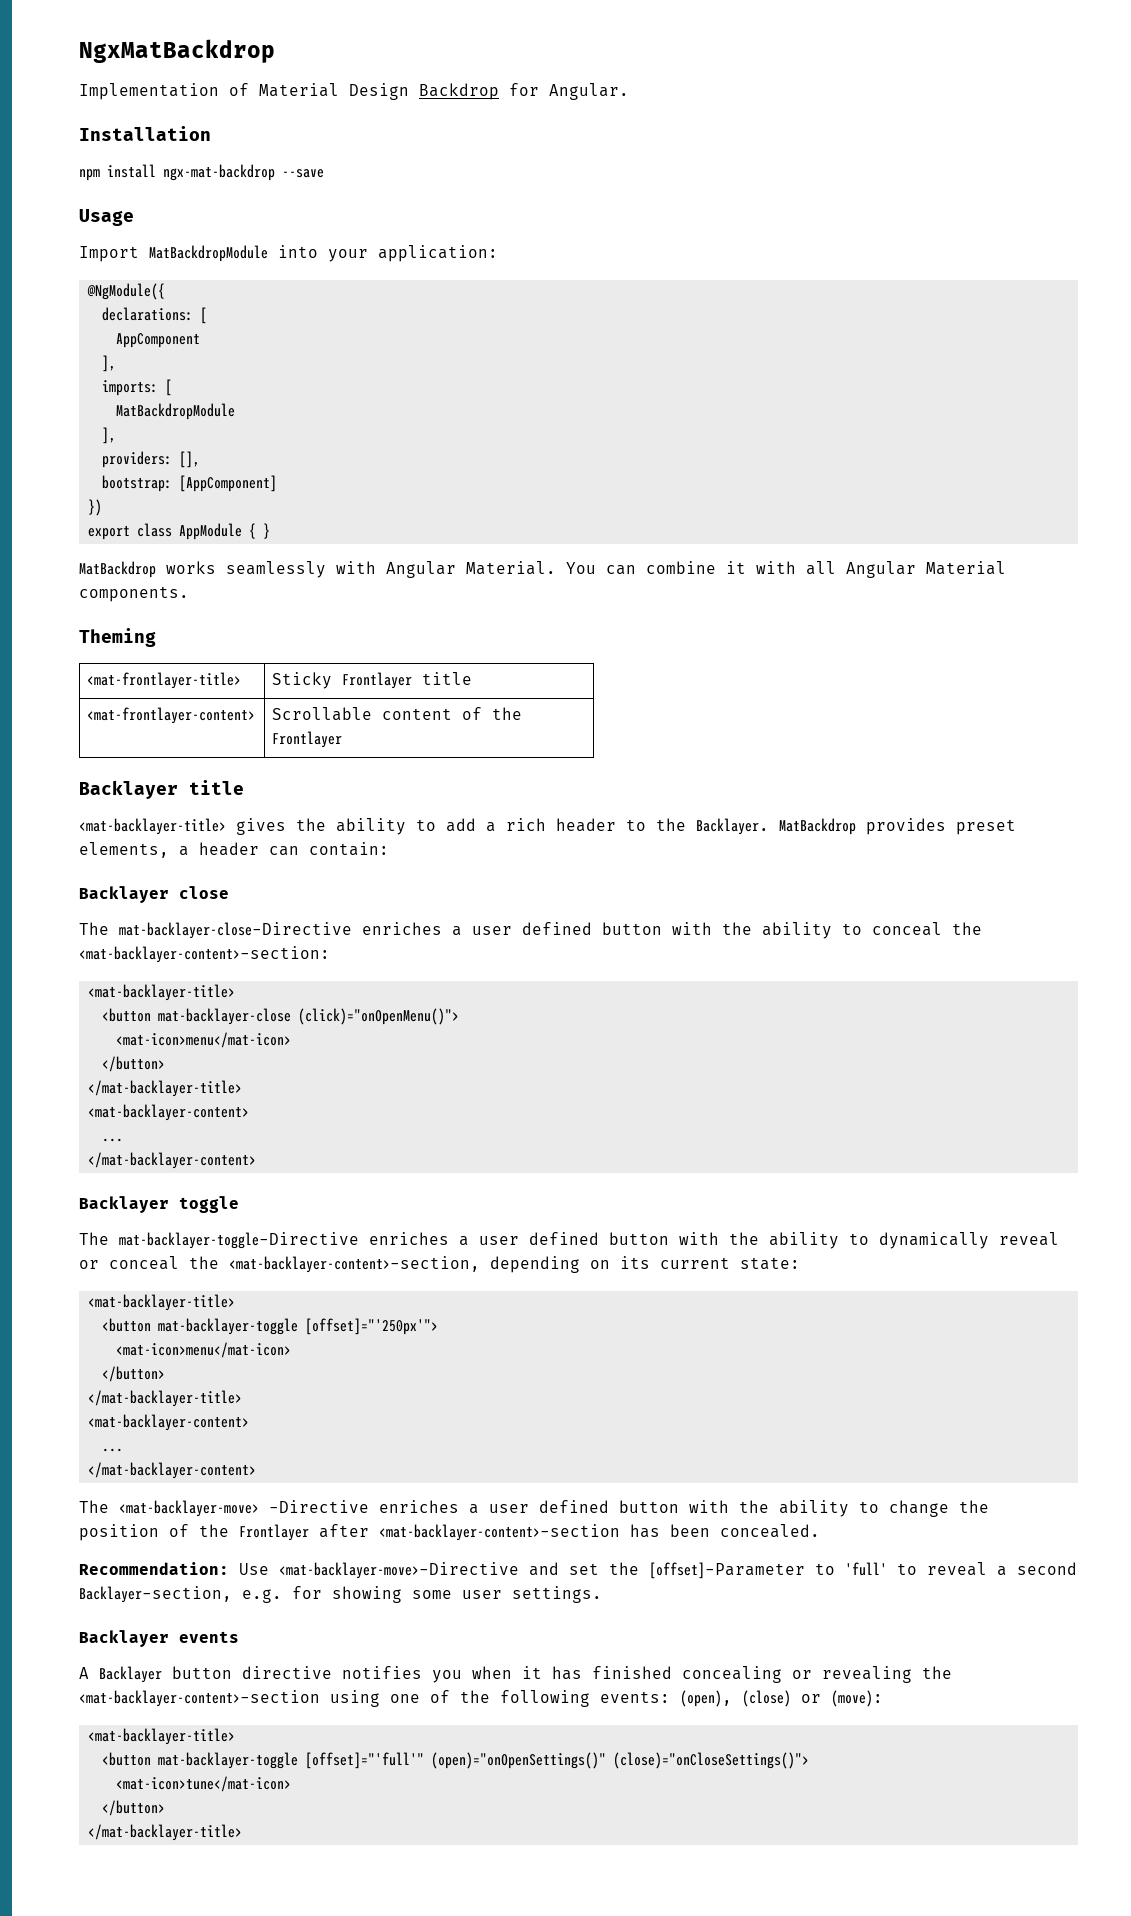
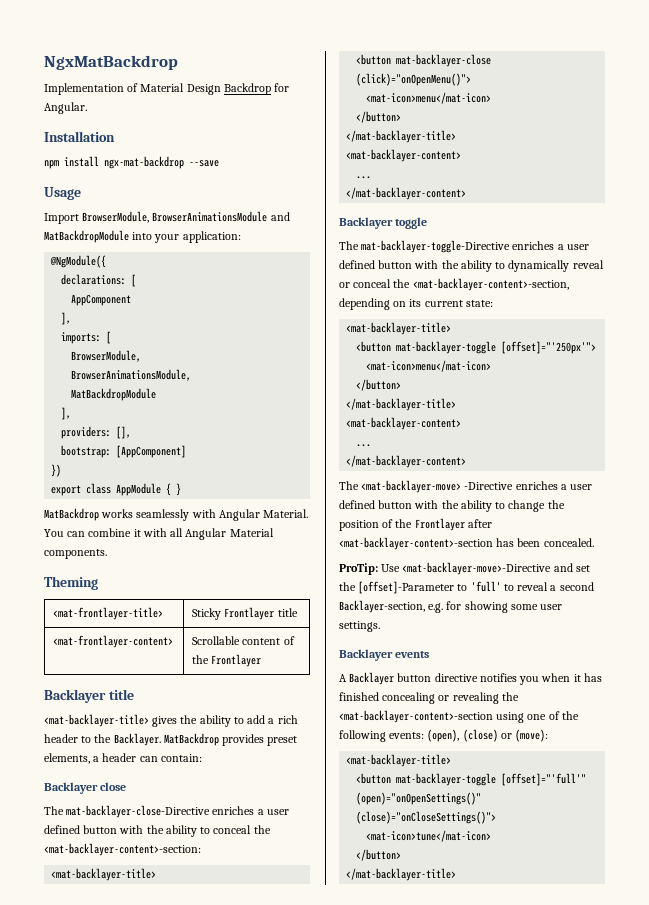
- Import MatBackdropModule into your application:
+ Import BrowserModule, BrowserAnimationsModule and MatBackdropModule into your application:
  imports: [
+ BrowserModule,
+ BrowserAnimationsModule,
- Recommendation: Use <mat-backlayer-move>-Directive and set the [offset]-Parameter to 'full' to reveal a second Backlayer-section, e.g. for showing some user settings.
+ ProTip: Use <mat-backlayer-move>-Directive and set the [offset]-Parameter to 'full' to reveal a second Backlayer-section, e.g. for showing some user settings.

